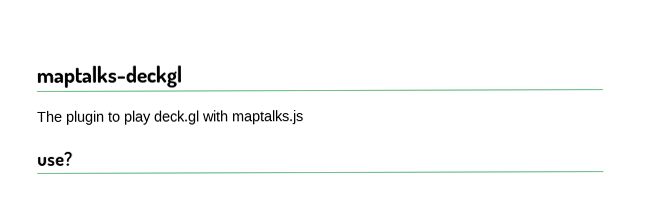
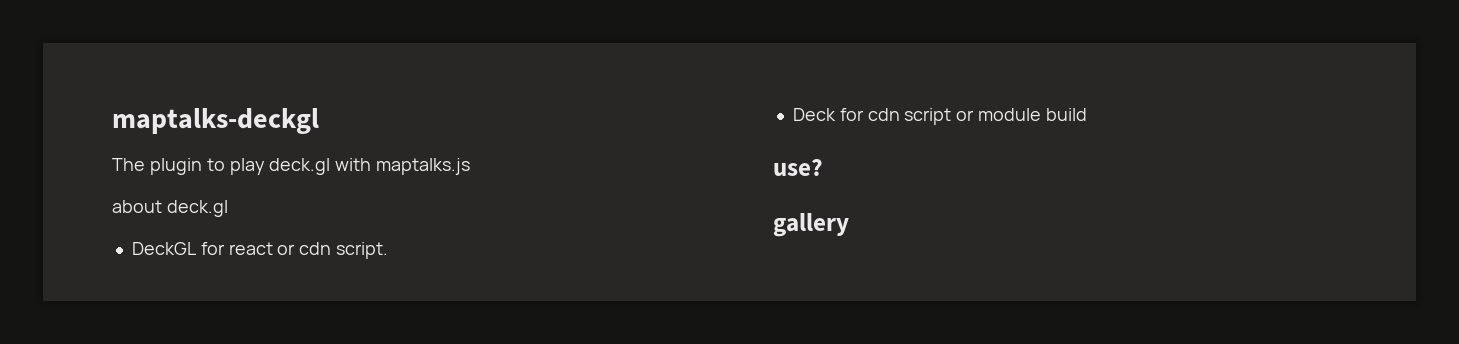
+ about deck.gl
+ DeckGL for react or cdn script.
+ Deck for cdn script or module build
+ gallery

